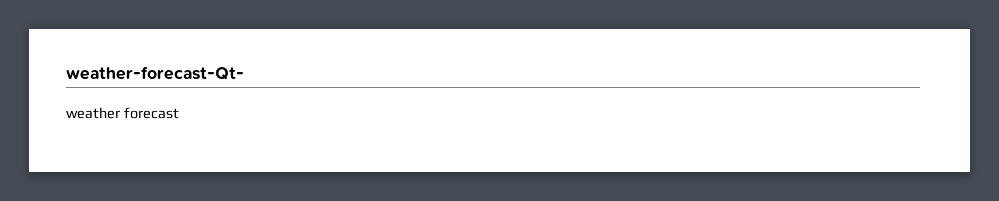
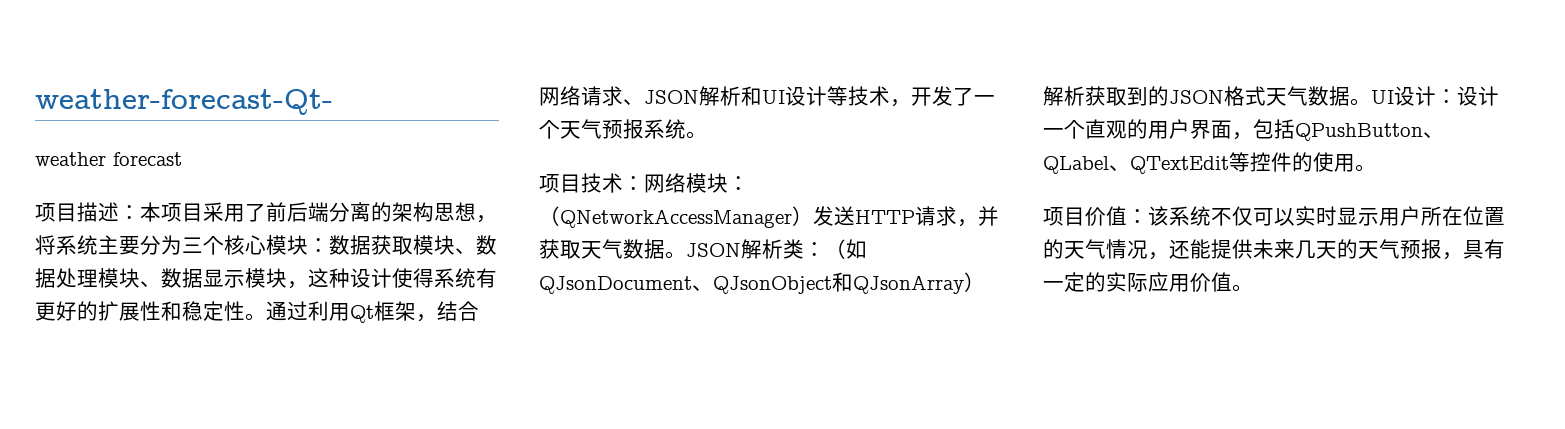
+ 项目描述：本项目采用了前后端分离的架构思想，将系统主要分为三个核心模块：数据获取模块、数据处理模块、数据显示模块，这种设计使得系统有更好的扩展性和稳定性。通过利用Qt框架，结合网络请求、JSON解析和UI设计等技术，开发了一个天气预报系统。
+ 项目技术：网络模块：（QNetworkAccessManager）发送HTTP请求，并获取天气数据。JSON解析类：（如QJsonDocument、QJsonObject和QJsonArray）解析获取到的JSON格式天气数据。UI设计：设计一个直观的用户界面，包括QPushButton、QLabel、QTextEdit等控件的使用。
+ 项目价值：该系统不仅可以实时显示用户所在位置的天气情况，还能提供未来几天的天气预报，具有一定的实际应用价值。

